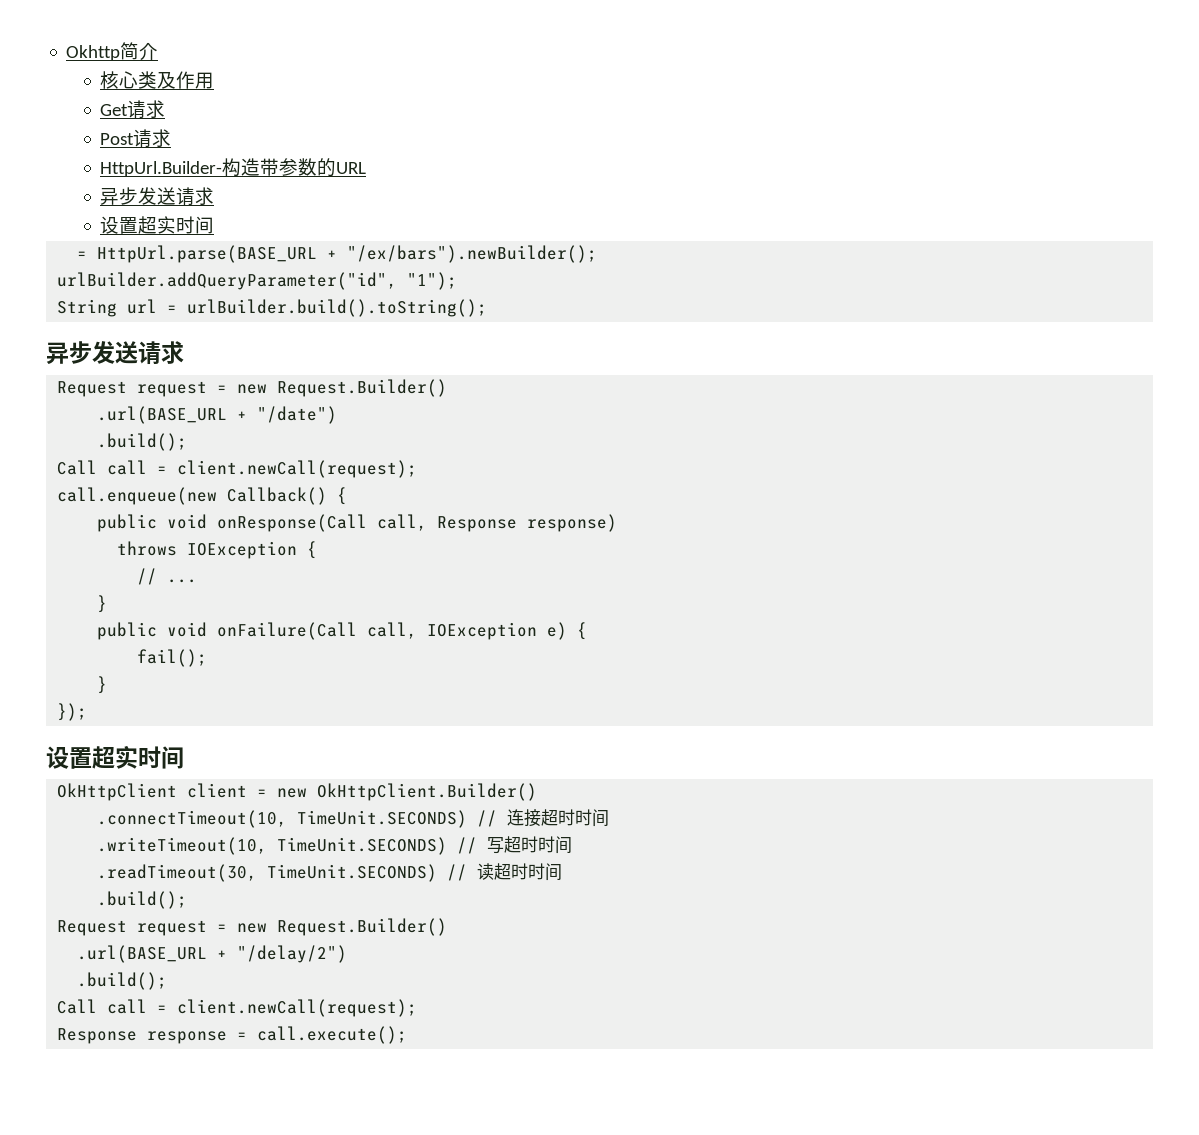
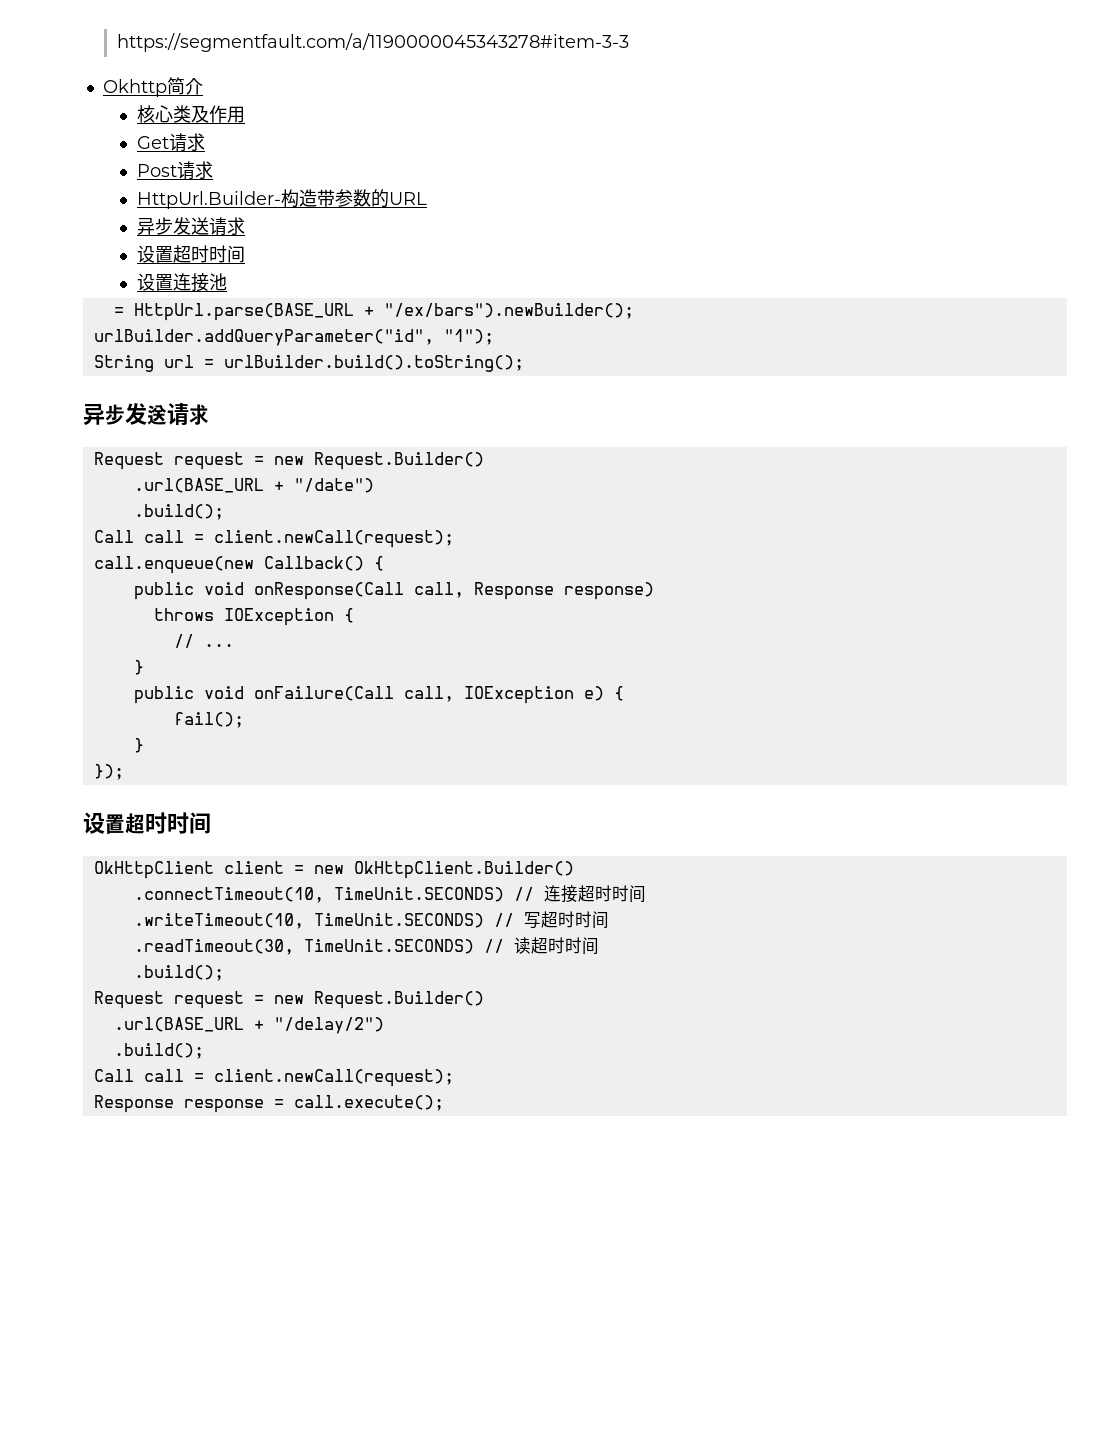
+ https://segmentfault.com/a/1190000045343278#item-3-3
  HttpUrl.Builder-构造带参数的URL
  异步发送请求
- 设置超实时间
+ 设置超时时间
+ 设置连接池
  });
- 设置超实时间
+ 设置超时时间

